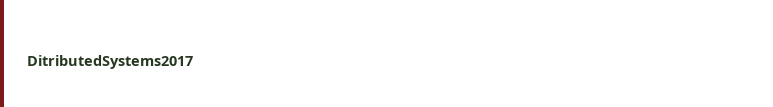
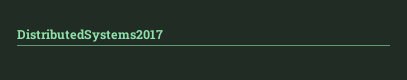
- DitributedSystems2017
+ DistributedSystems2017

